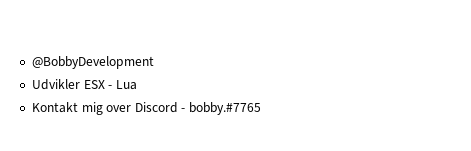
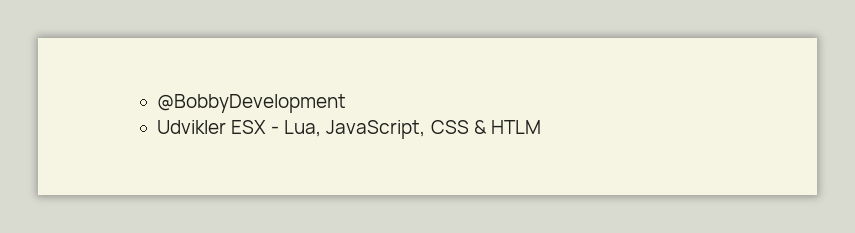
- Udvikler ESX - Lua
- Kontakt mig over Discord - bobby.#7765
+ Udvikler ESX - Lua, JavaScript, CSS & HTLM

